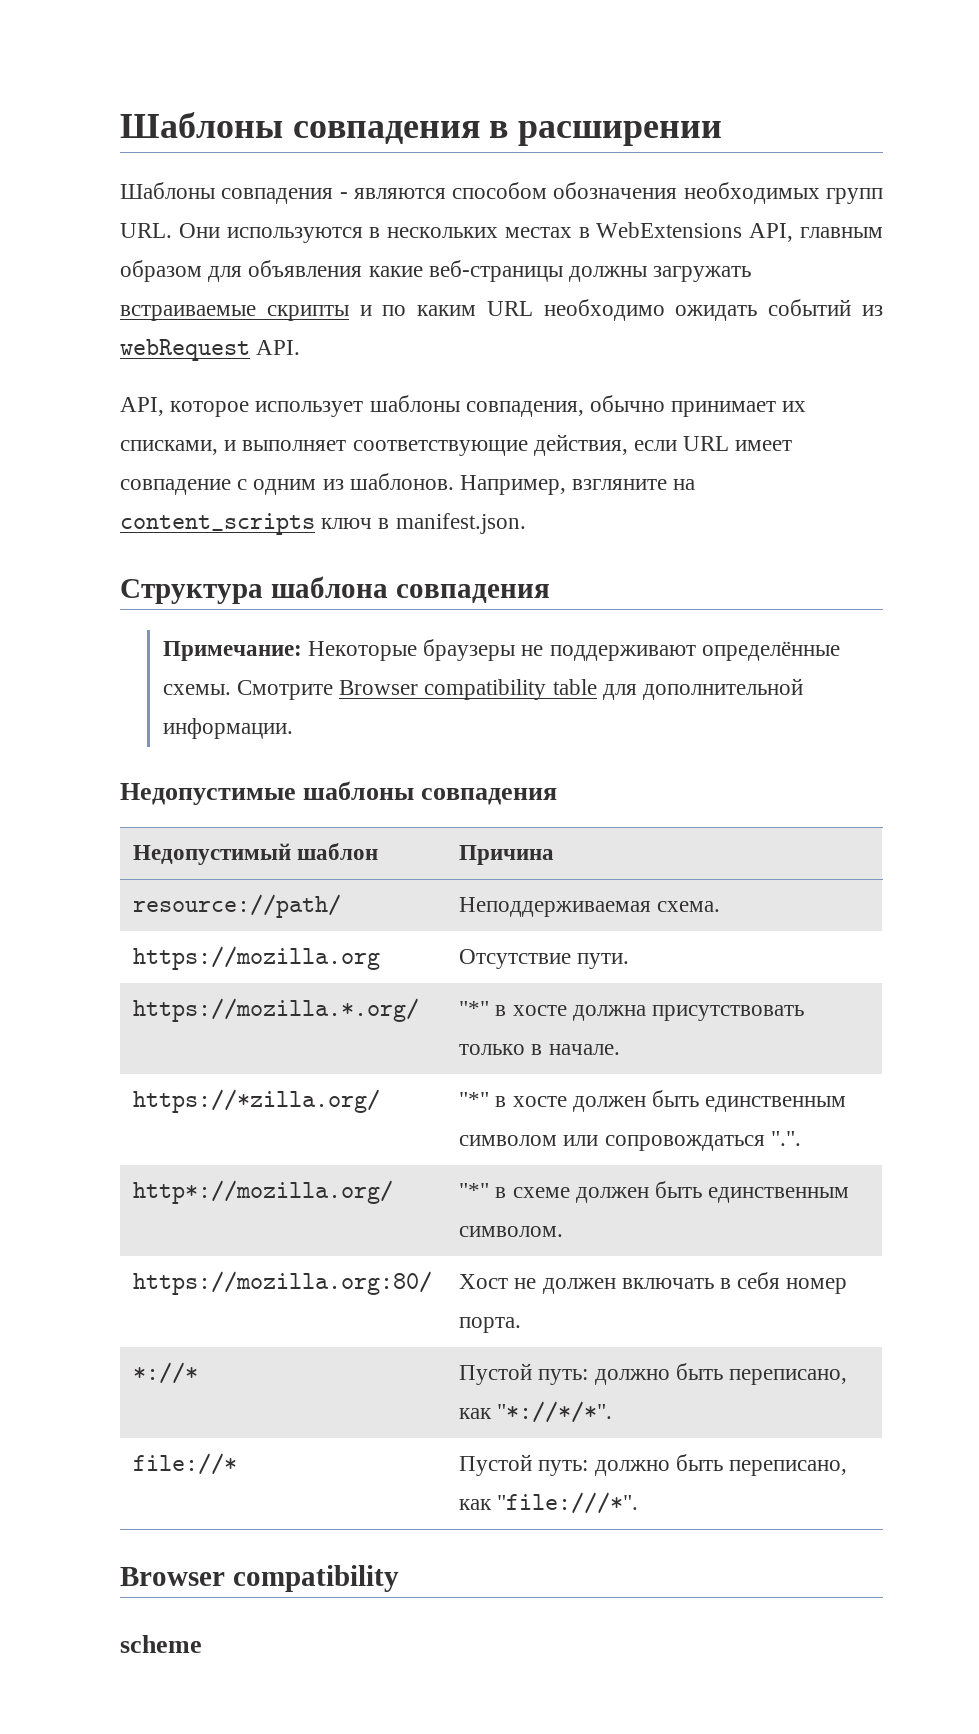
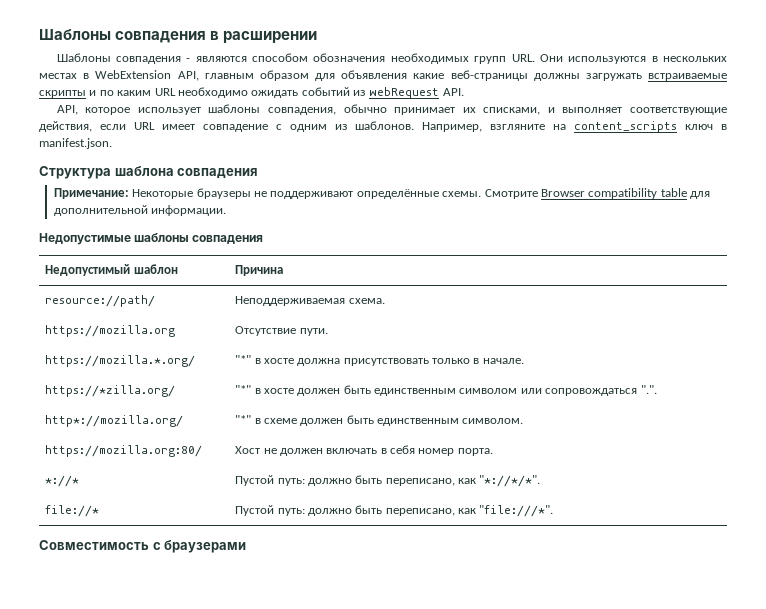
- Шаблоны совпадения - являются способом обозначения необходимых групп URL. Они используются в нескольких местах в WebExtensions API, главным образом для объявления какие веб-страницы должны загружать встраиваемые скрипты и по каким URL необходимо ожидать событий из webRequest API.
+ Шаблоны совпадения - являются способом обозначения необходимых групп URL. Они используются в нескольких местах в WebExtension API, главным образом для объявления какие веб-страницы должны загружать встраиваемые скрипты и по каким URL необходимо ожидать событий из webRequest API.
  file://* | Пустой путь: должно быть переписано, как "file:///*".
- Browser compatibility
- scheme
+ Совместимость с браузерами

